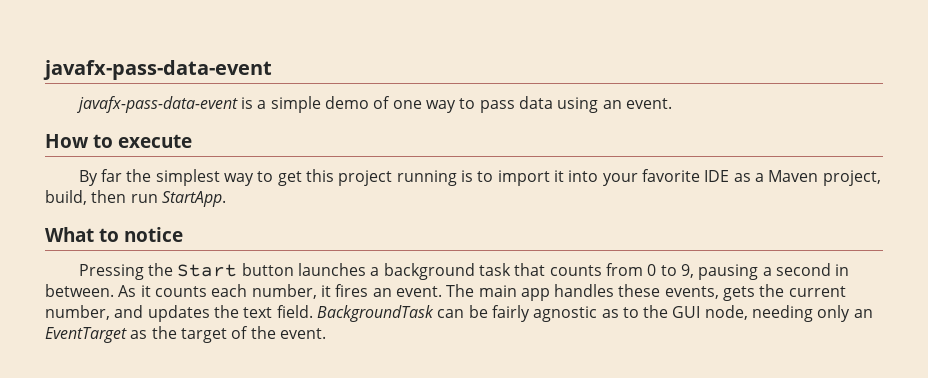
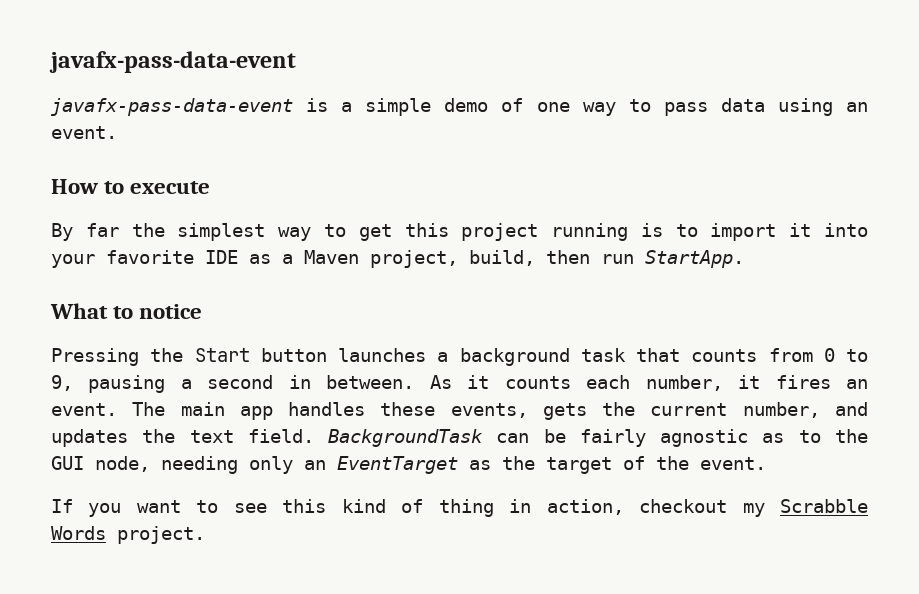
+ If you want to see this kind of thing in action, checkout my Scrabble Words project.

